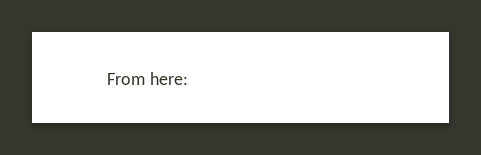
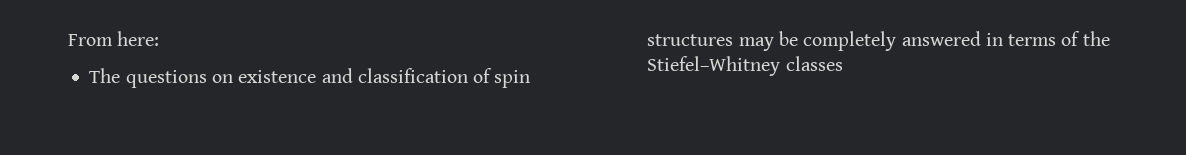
+ The questions on existence and classification of spin structures may be completely answered in terms of the Stiefel–Whitney classes

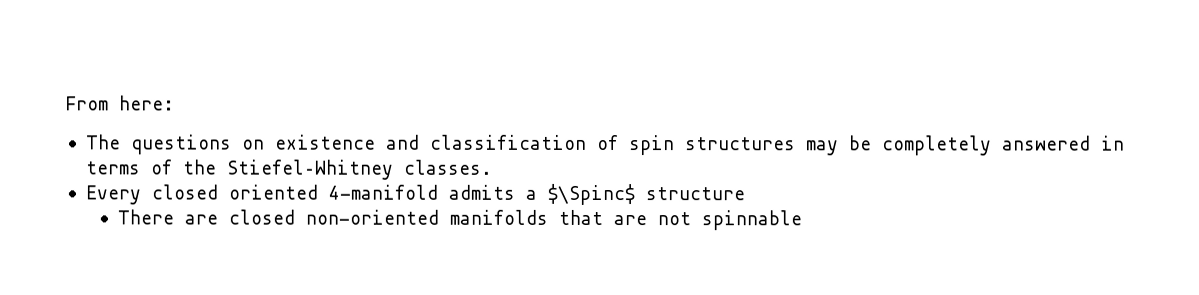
- The questions on existence and classification of spin structures may be completely answered in terms of the Stiefel–Whitney classes
+ The questions on existence and classification of spin structures may be completely answered in terms of the Stiefel–Whitney classes.
+ Every closed oriented 4-manifold admits a $\Spinc$ structure
+ There are closed non-oriented manifolds that are not spinnable

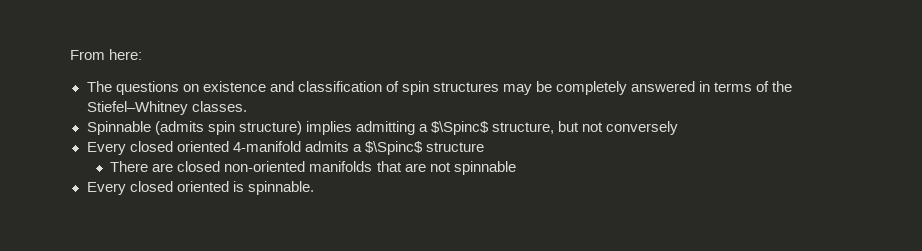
+ Spinnable (admits spin structure) implies admitting a $\Spinc$ structure, but not conversely
+ Every closed oriented is spinnable.

